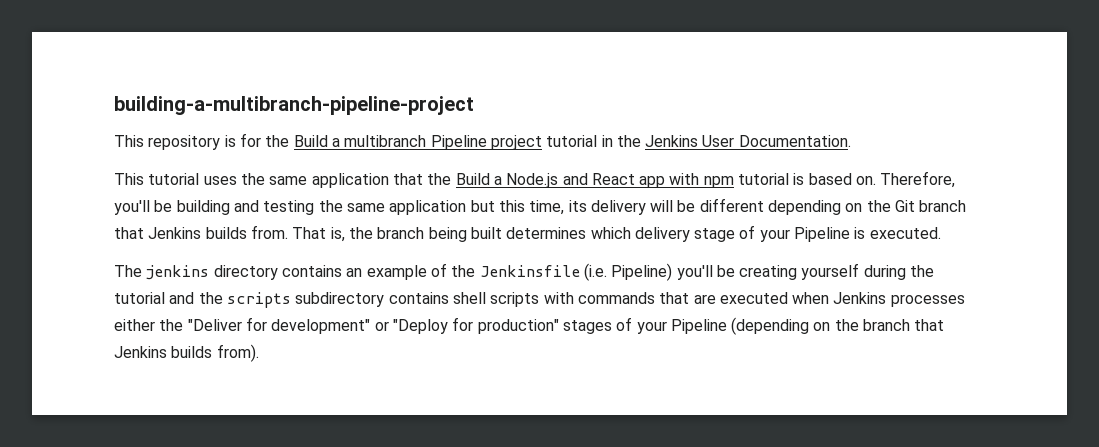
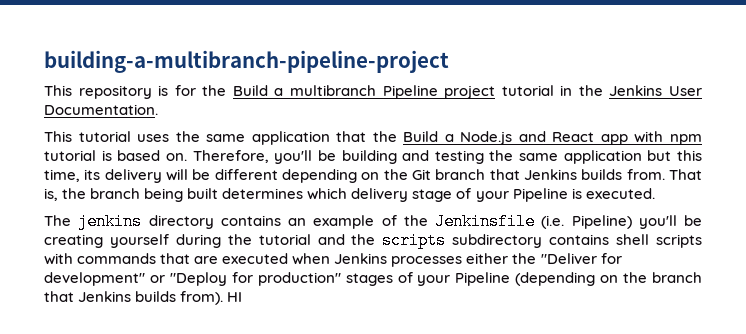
+ HI

